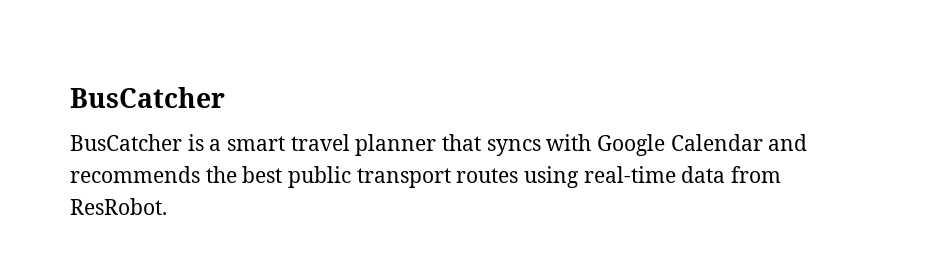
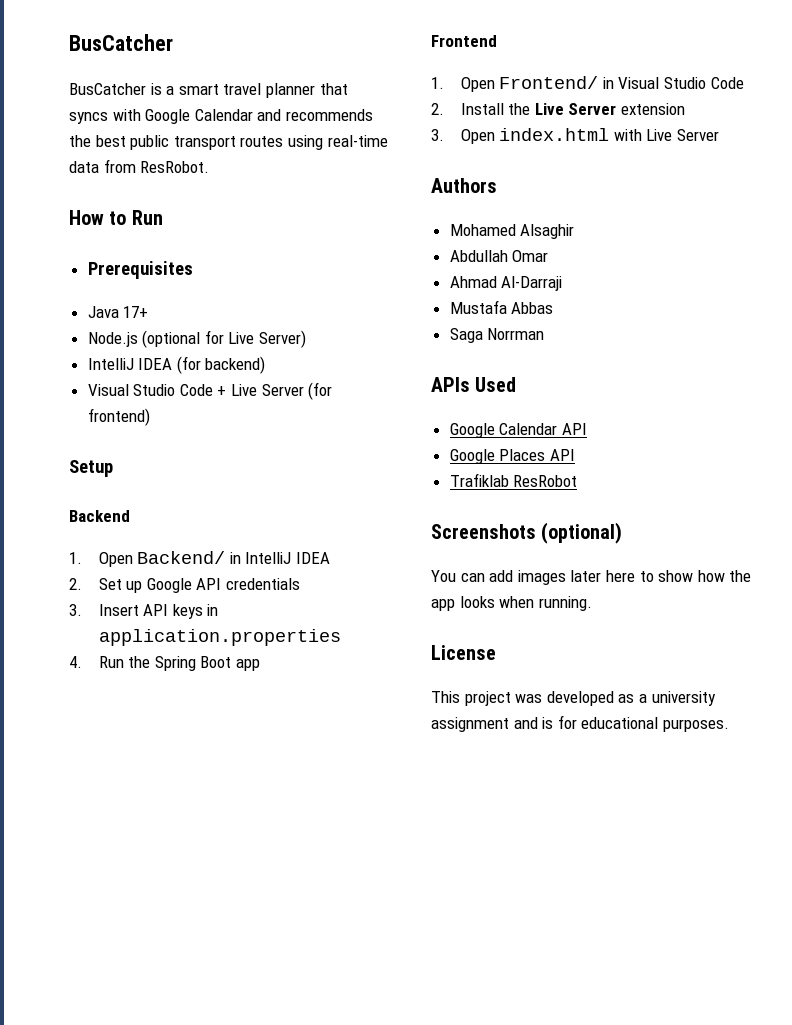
+ How to Run
+ Prerequisites
+ Java 17+
+ Node.js (optional for Live Server)
+ IntelliJ IDEA (for backend)
+ Visual Studio Code + Live Server (for frontend)
+ Setup
+ Backend
+ 1. Open Backend/ in IntelliJ IDEA
+ 2. Set up Google API credentials
+ 3. Insert API keys in application.properties
+ 4. Run the Spring Boot app
+ Frontend
+ 1. Open Frontend/ in Visual Studio Code
+ 2. Install the Live Server extension
+ 3. Open index.html with Live Server
+ Authors
+ Mohamed Alsaghir
+ Abdullah Omar
+ Ahmad Al-Darraji
+ Mustafa Abbas
+ Saga Norrman
+ APIs Used
+ Google Calendar API
+ Google Places API
+ Trafiklab ResRobot
+ Screenshots (optional)
+ You can add images later here to show how the app looks when running.
+ License
+ This project was developed as a university assignment and is for educational purposes.

